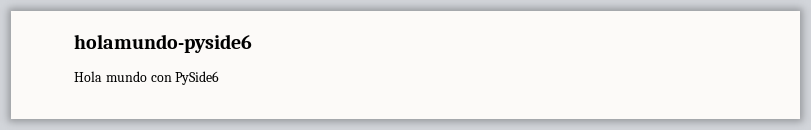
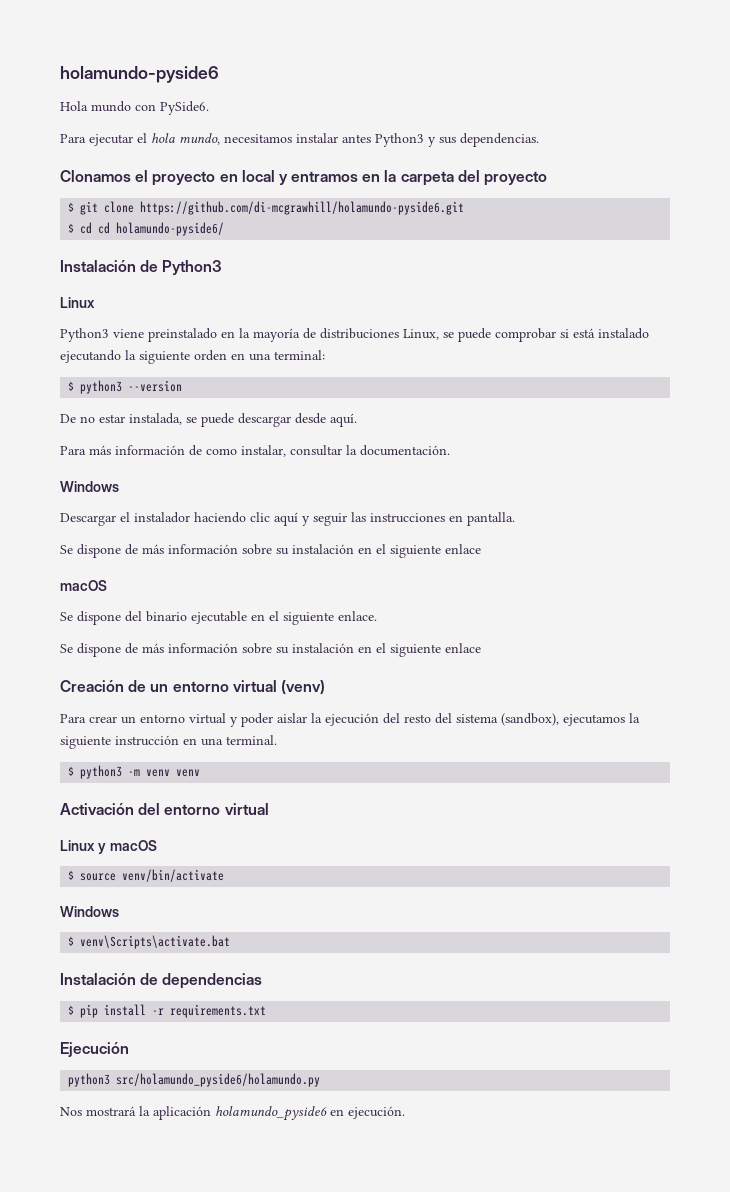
- Hola mundo con PySide6
+ Hola mundo con PySide6.
+ Para ejecutar el hola mundo, necesitamos instalar antes Python3 y sus dependencias.
+ Clonamos el proyecto en local y entramos en la carpeta del proyecto
+ $ git clone https://github.com/di-mcgrawhill/holamundo-pyside6.git
+ $ cd cd holamundo-pyside6/
+ Instalación de Python3
+ Linux
+ Python3 viene preinstalado en la mayoría de distribuciones Linux, se puede comprobar si está instalado ejecutando la siguiente orden en una terminal:
+ $ python3 --version
+ De no estar instalada, se puede descargar desde aquí.
+ Para más información de como instalar, consultar la documentación.
+ Windows
+ Descargar el instalador haciendo clic aquí y seguir las instrucciones en pantalla.
+ Se dispone de más información sobre su instalación en el siguiente enlace
+ macOS
+ Se dispone del binario ejecutable en el siguiente enlace.
+ Se dispone de más información sobre su instalación en el siguiente enlace
+ Creación de un entorno virtual (venv)
+ Para crear un entorno virtual y poder aislar la ejecución del resto del sistema (sandbox), ejecutamos la siguiente instrucción en una terminal.
+ $ python3 -m venv venv
+ Activación del entorno virtual
+ Linux y macOS
+ $ source venv/bin/activate
+ Windows
+ $ venv\Scripts\activate.bat
+ Instalación de dependencias
+ $ pip install -r requirements.txt
+ Ejecución
+ python3 src/holamundo_pyside6/holamundo.py
+ Nos mostrará la aplicación holamundo_pyside6 en ejecución.

